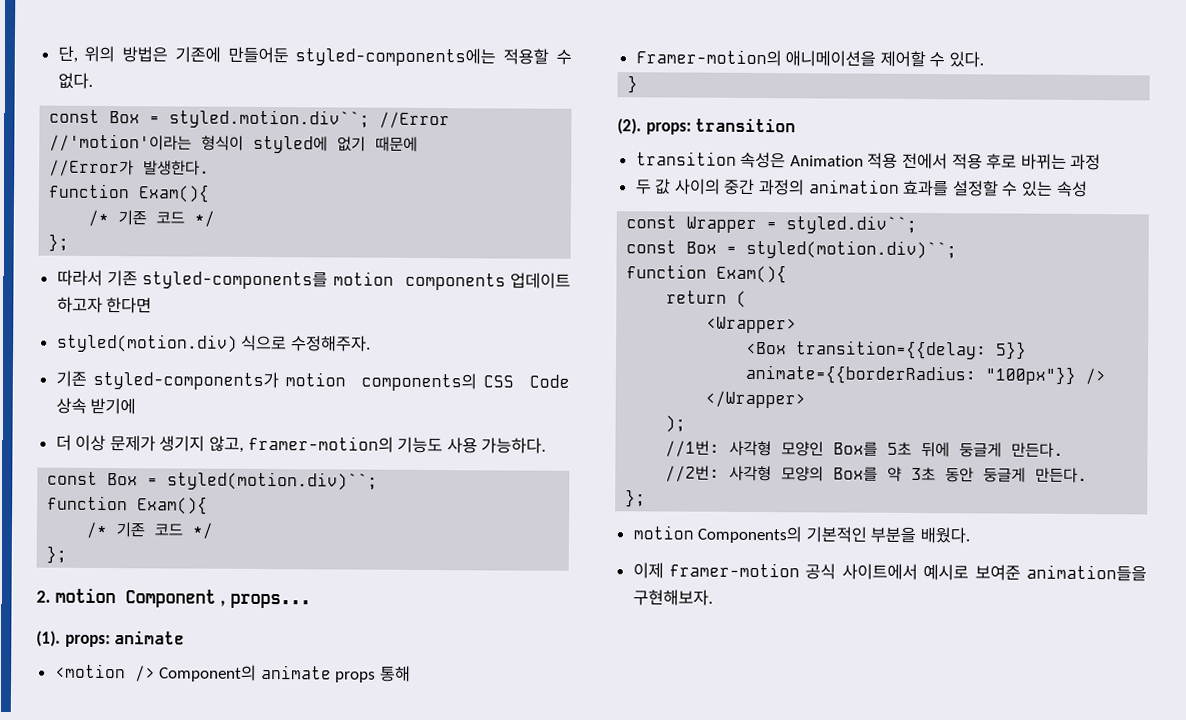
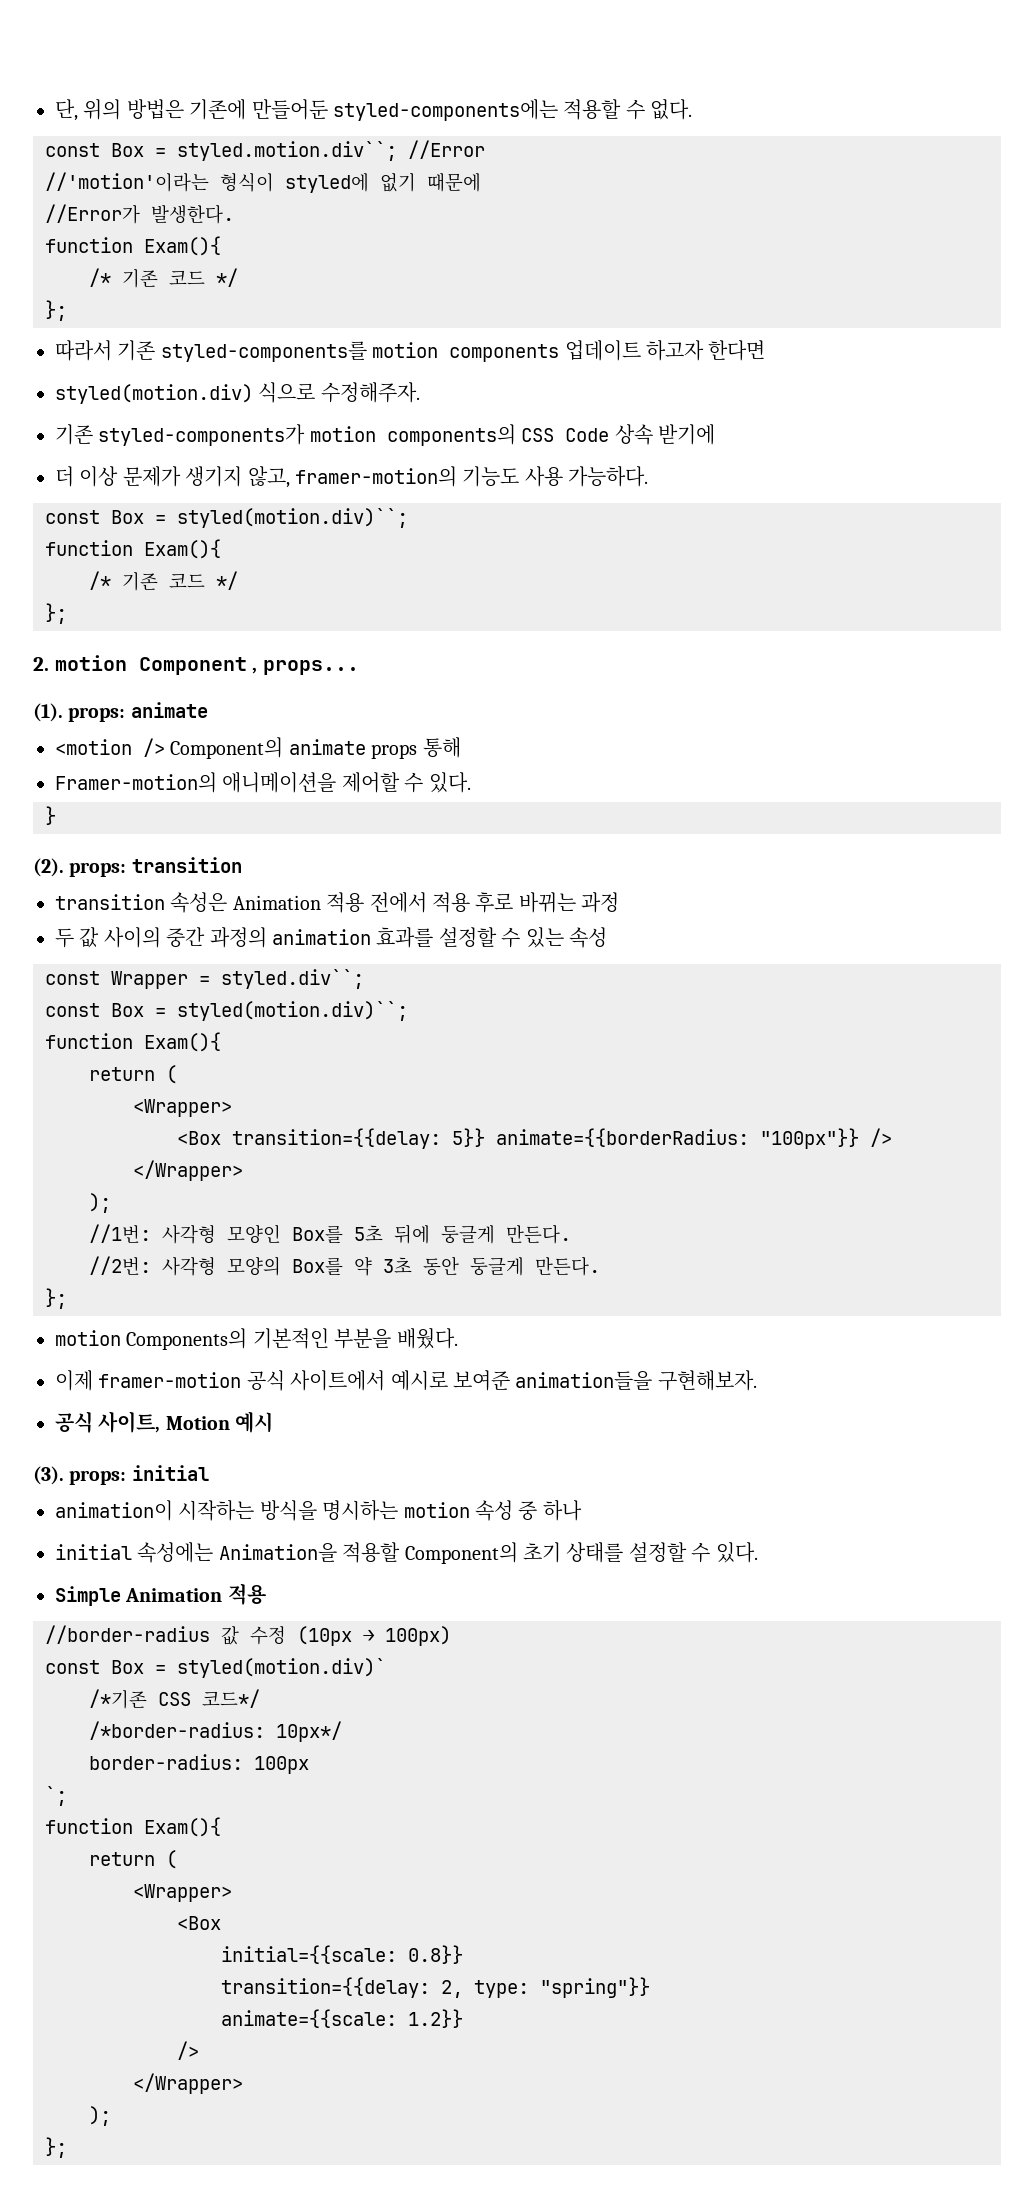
+ 공식 사이트, Motion 예시
+ (3). props: initial
+ animation이 시작하는 방식을 명시하는 motion 속성 중 하나
+ initial 속성에는 Animation을 적용할 Component의 초기 상태를 설정할 수 있다.
+ Simple Animation 적용
+ //border-radius 값 수정 (10px → 100px)
+ const Box = styled(motion.div)`
+ /*기존 CSS 코드*/
+ /*border-radius: 10px*/
+ border-radius: 100px
+ `;
+ function Exam(){
+ return (
+ <Wrapper>
+ <Box
+ initial={{scale: 0.8}}
+ transition={{delay: 2, type: "spring"}}
+ animate={{scale: 1.2}}
+ />
+ </Wrapper>
+ );
+ };

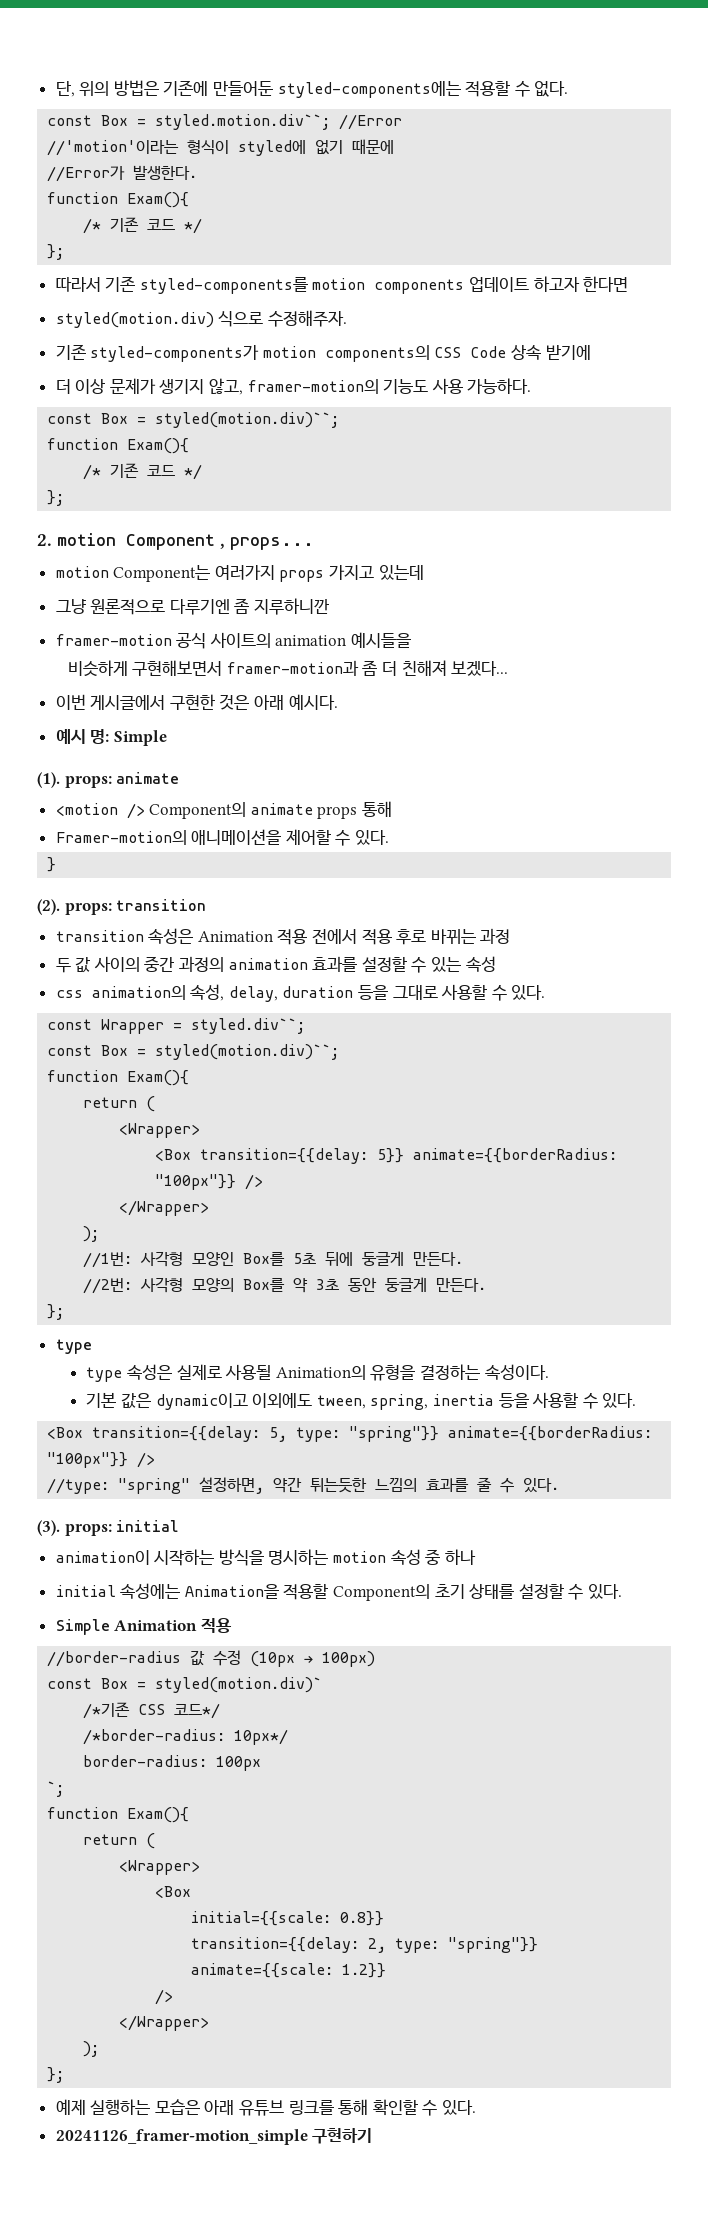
+ motion Component는 여러가지 props 가지고 있는데
+ 그냥 원론적으로 다루기엔 좀 지루하니깐
+ framer-motion 공식 사이트의 animation 예시들을
+ 비슷하게 구현해보면서 framer-motion과 좀 더 친해져 보겠다...
+ 이번 게시글에서 구현한 것은 아래 예시다.
+ 예시 명: Simple
+ css animation의 속성, delay, duration 등을 그대로 사용할 수 있다.
  //2번: 사각형 모양의 Box를 약 3초 동안 둥글게 만든다.
  };
- motion Components의 기본적인 부분을 배웠다.
- 이제 framer-motion 공식 사이트에서 예시로 보여준 animation들을 구현해보자.
- 공식 사이트, Motion 예시
+ type
+ type 속성은 실제로 사용될 Animation의 유형을 결정하는 속성이다.
+ 기본 값은 dynamic이고 이외에도 tween, spring, inertia 등을 사용할 수 있다.
+ <Box transition={{delay: 5, type: "spring"}} animate={{borderRadius: "100px"}} />
+ //type: "spring" 설정하면, 약간 튀는듯한 느낌의 효과를 줄 수 있다.
+ 예제 실행하는 모습은 아래 유튜브 링크를 통해 확인할 수 있다.
+ 20241126_framer-motion_simple 구현하기

